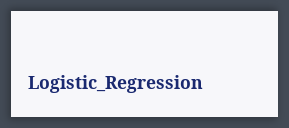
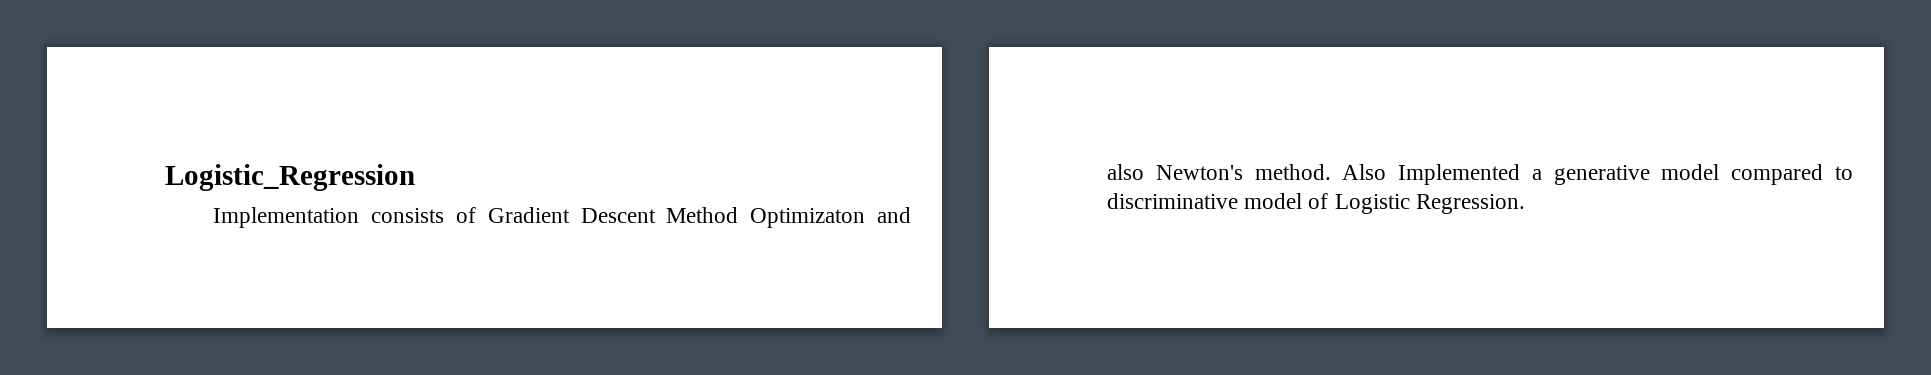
+ Implementation consists of Gradient Descent Method Optimizaton and also Newton's method. Also Implemented a generative model compared to discriminative model of Logistic Regression.

